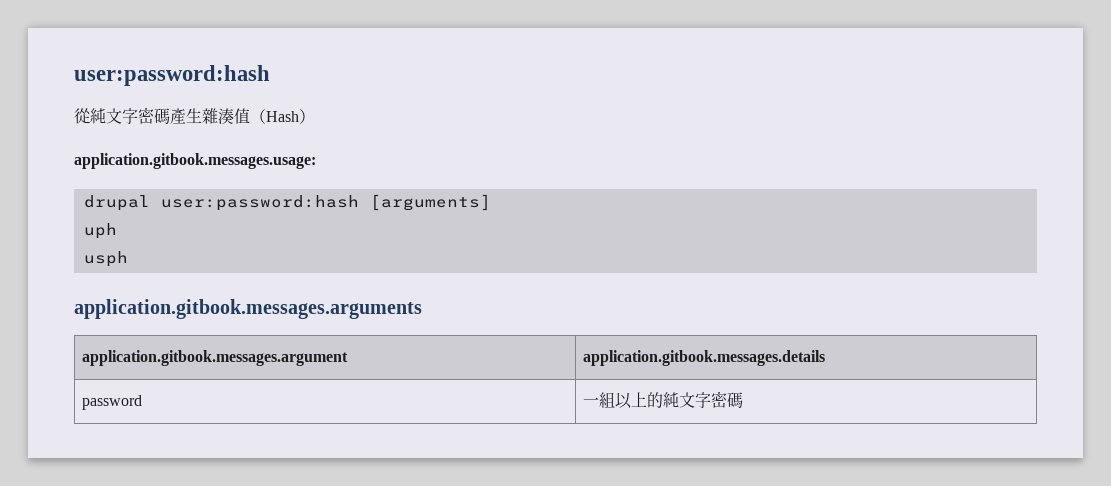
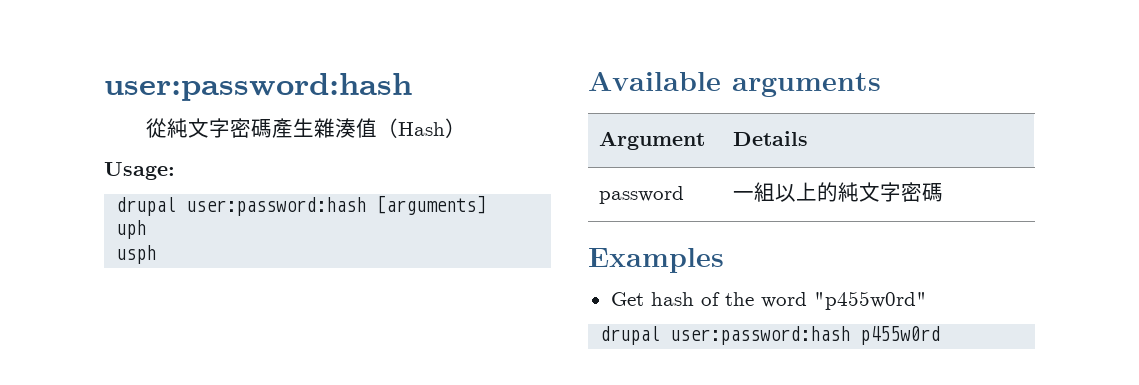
- application.gitbook.messages.usage:
+ Usage:
- application.gitbook.messages.arguments
- application.gitbook.messages.argument | application.gitbook.messages.details
+ Available arguments
+ Argument | Details
+ Examples
+ Get hash of the word "p455w0rd"
+ drupal user:password:hash p455w0rd

